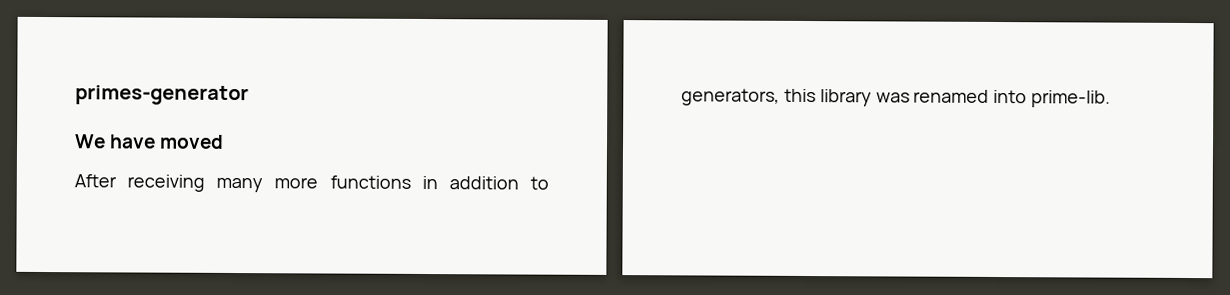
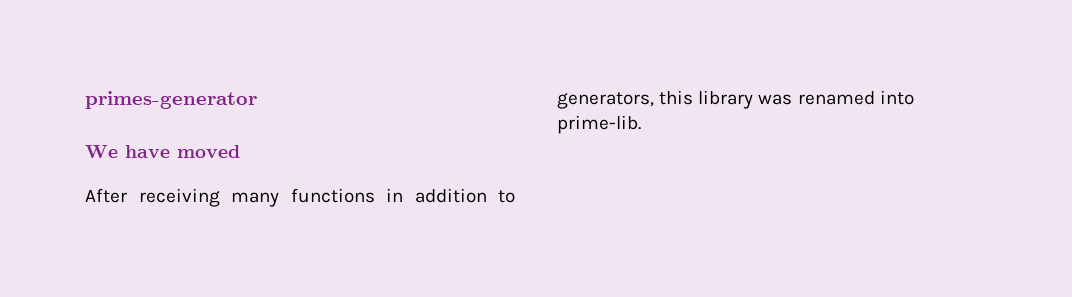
- After receiving many more functions in addition to generators, this library was renamed into prime-lib.
+ After receiving many functions in addition to generators, this library was renamed into prime-lib.

